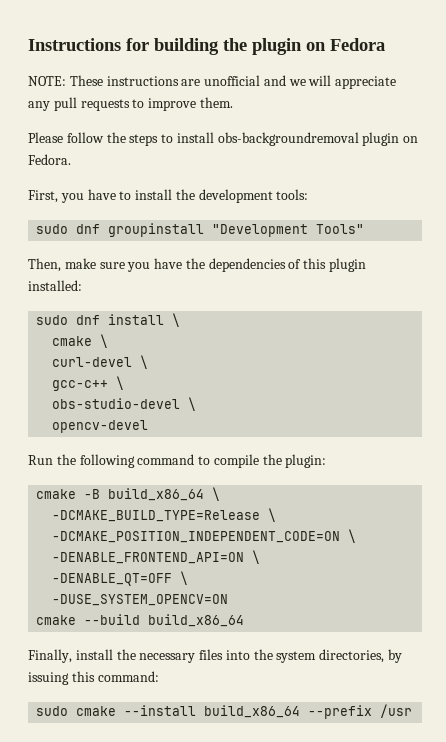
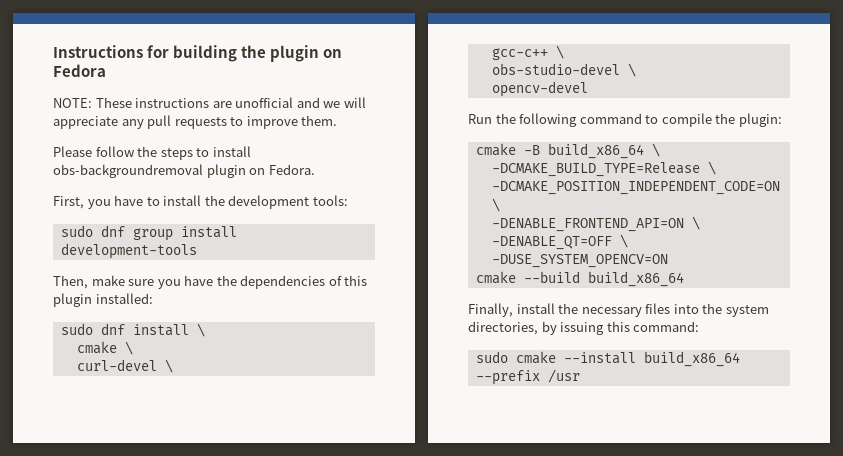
- sudo dnf groupinstall "Development Tools"
+ sudo dnf group install development-tools

